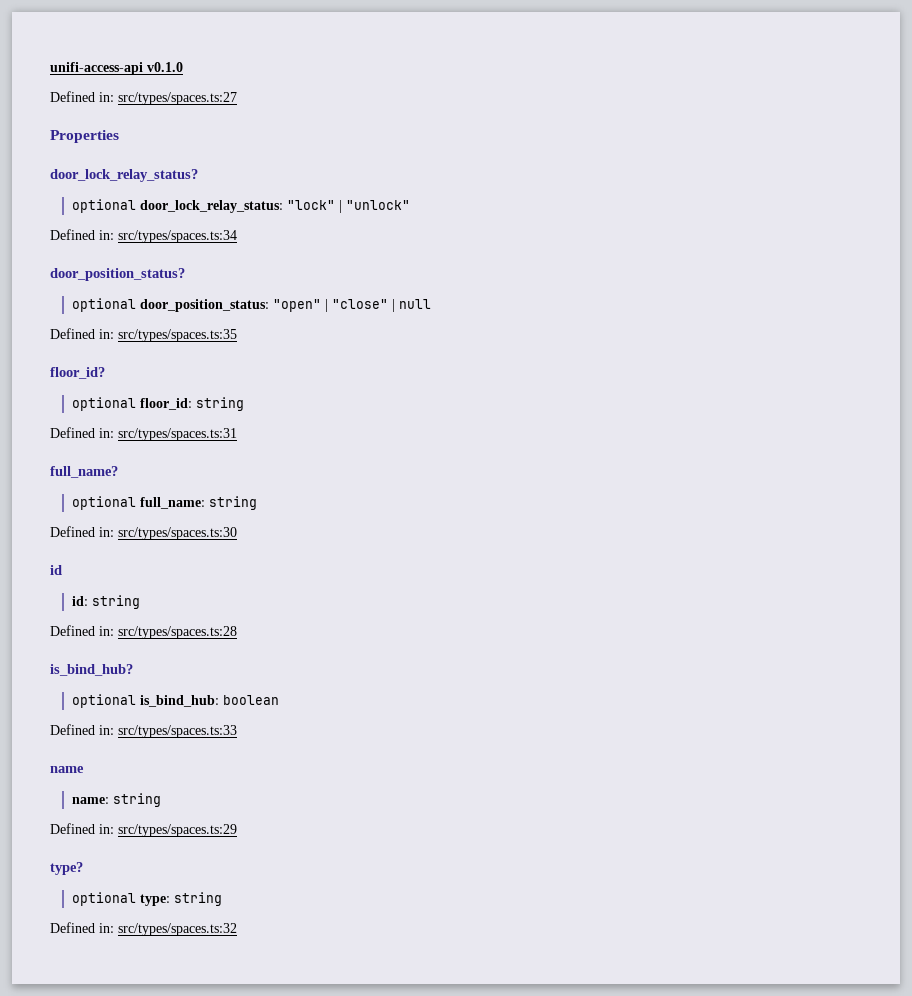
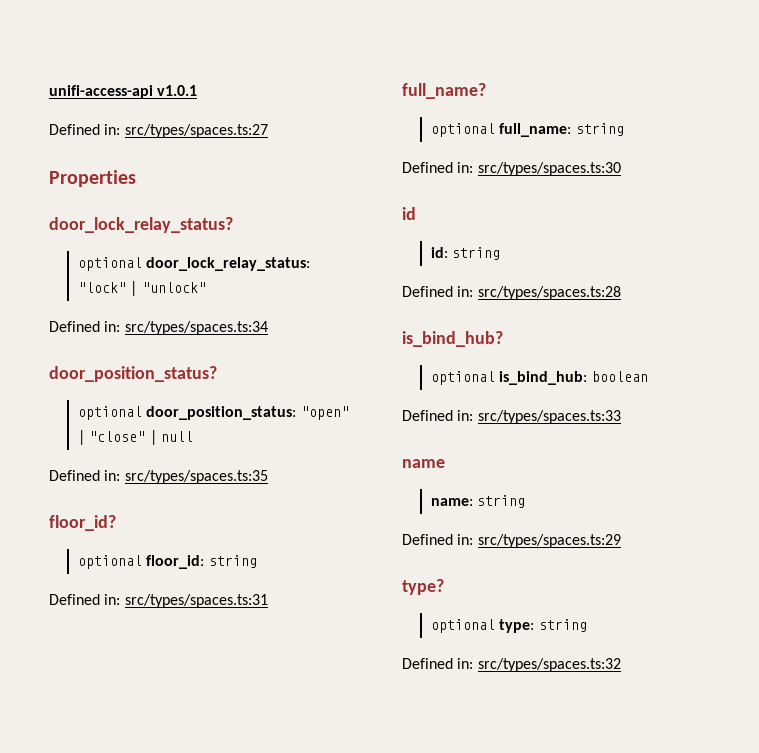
- unifi-access-api v0.1.0
+ unifi-access-api v1.0.1

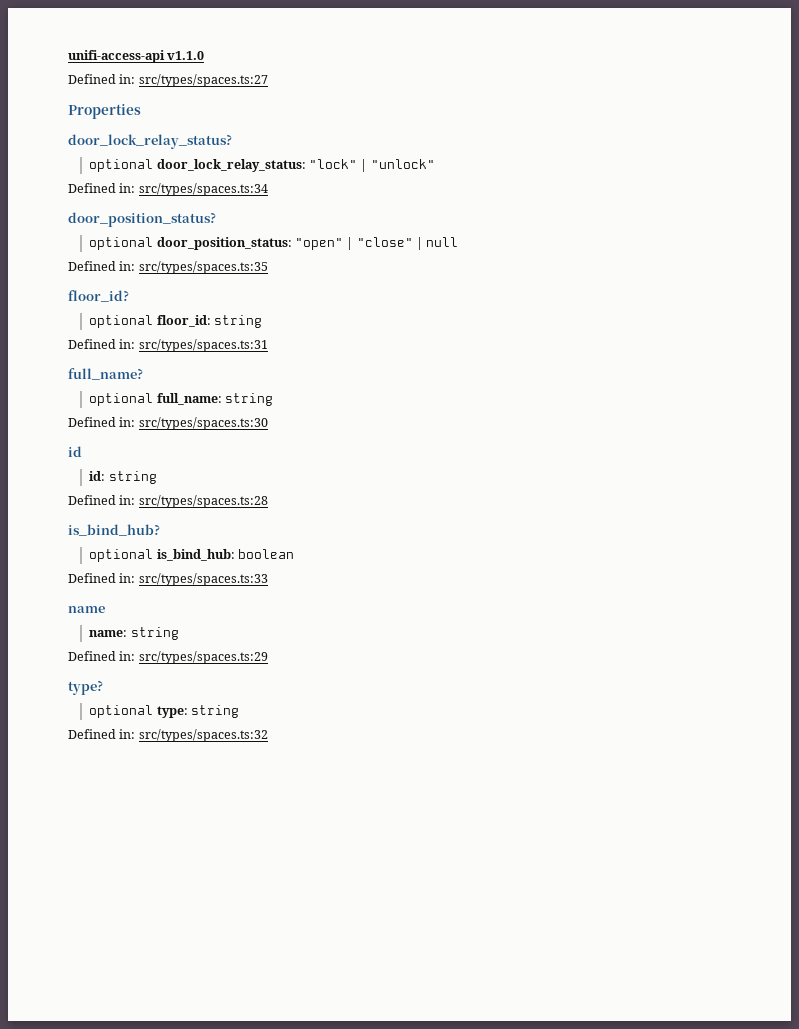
- unifi-access-api v1.0.1
+ unifi-access-api v1.1.0

